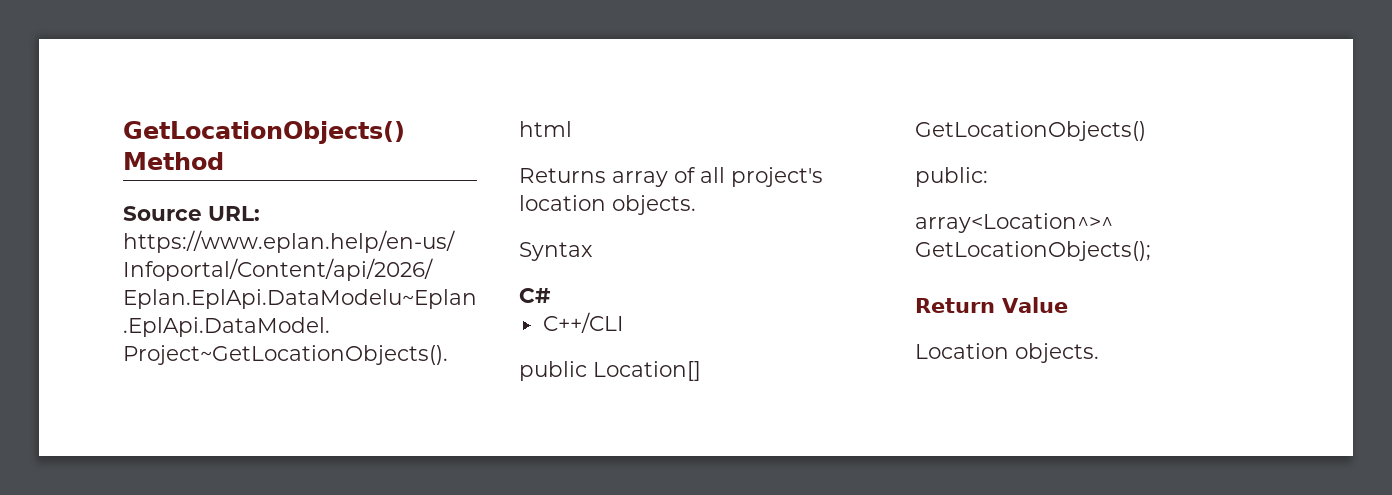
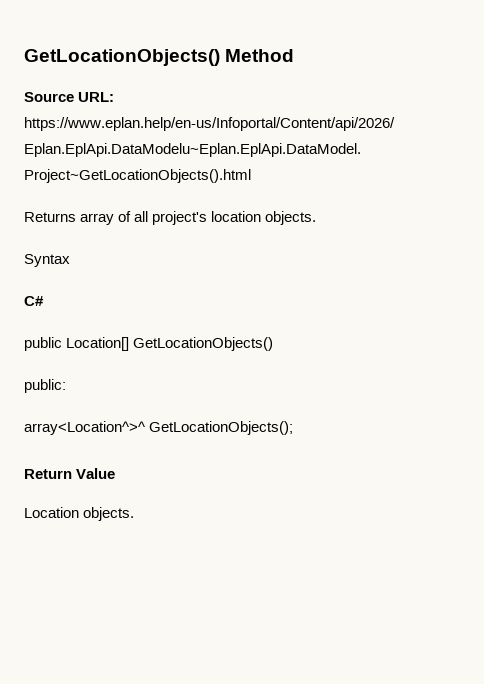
- C++/CLI

